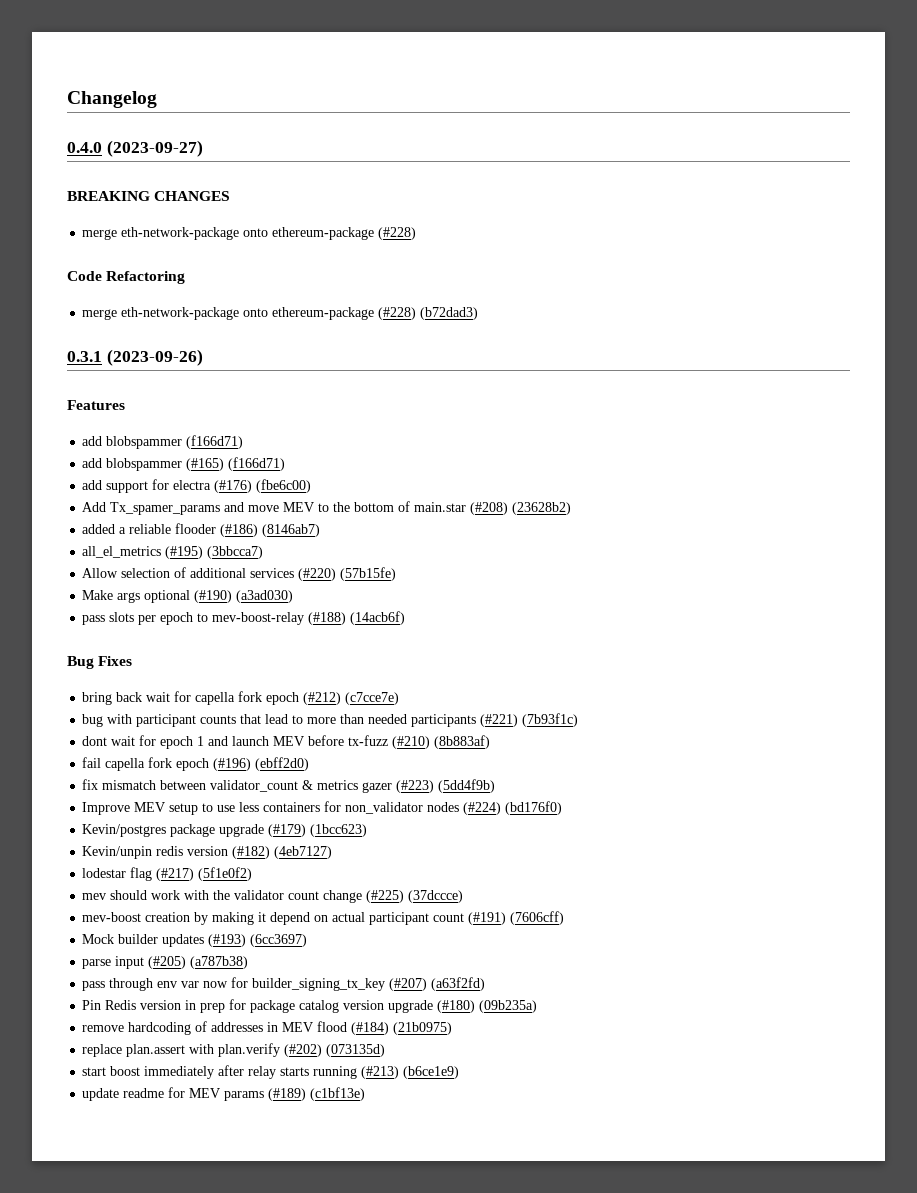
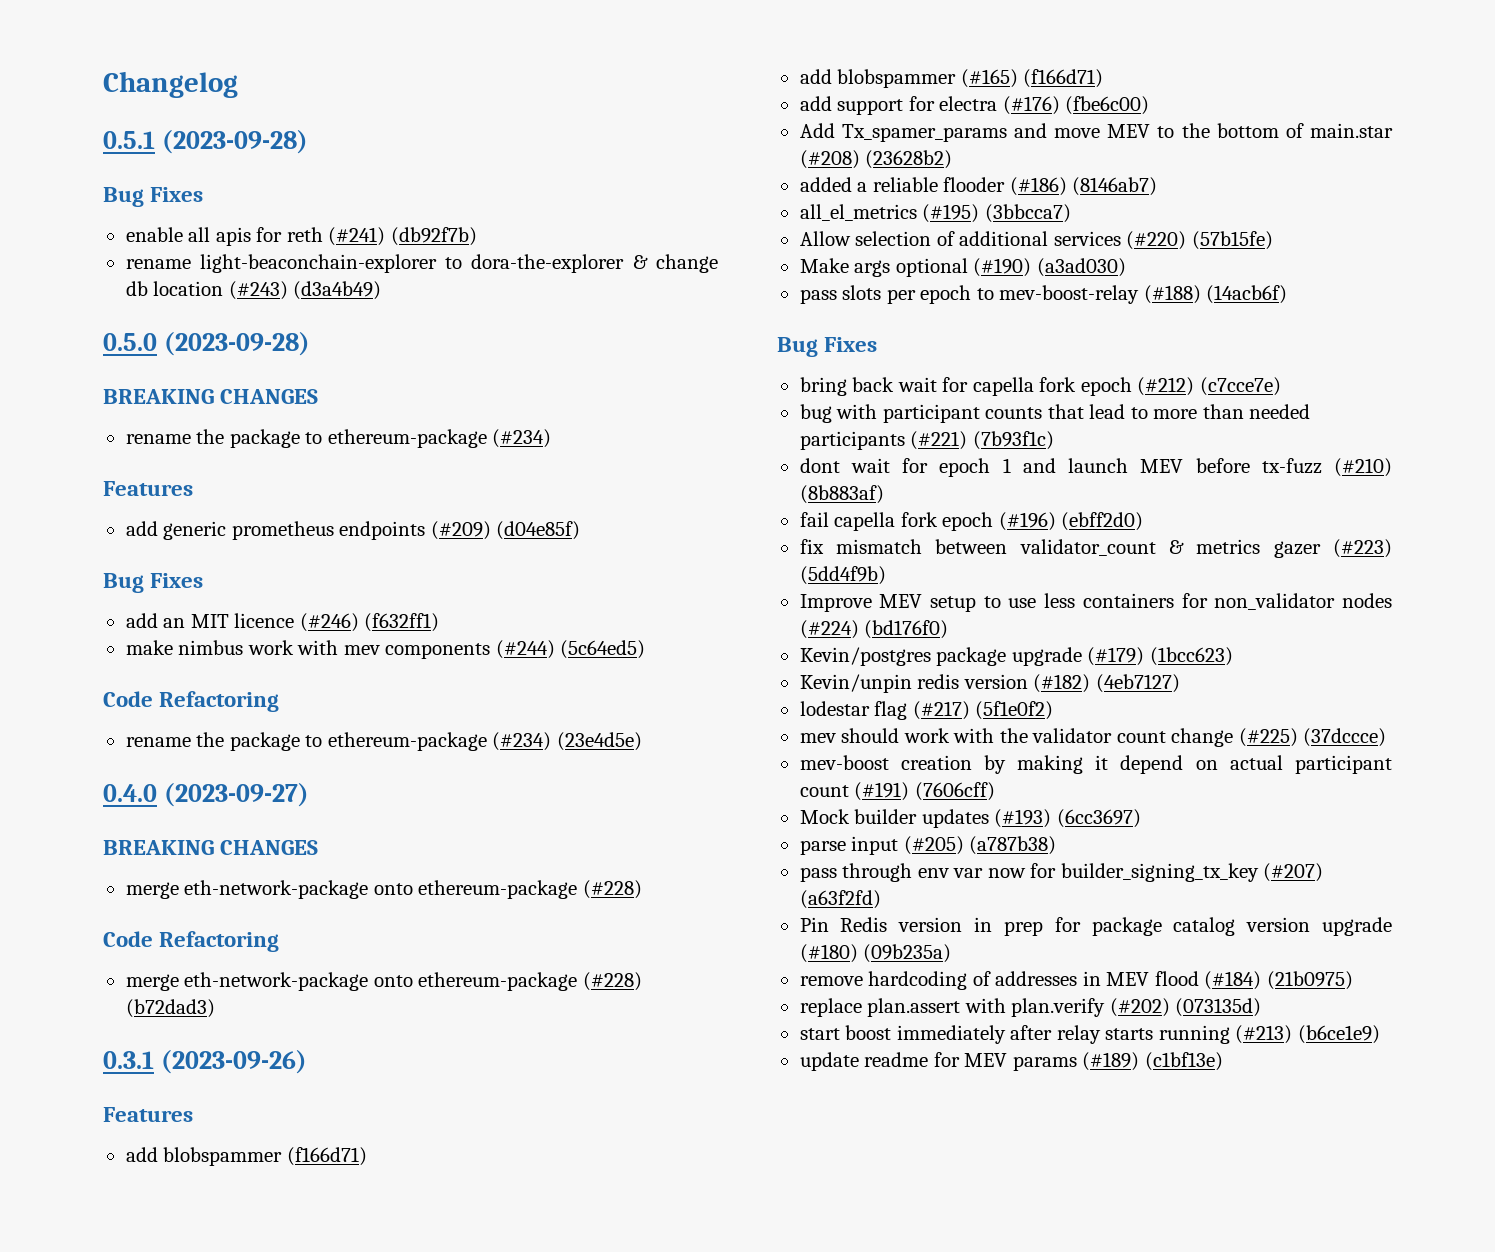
+ 0.5.1 (2023-09-28)
+ Bug Fixes
+ enable all apis for reth (#241) (db92f7b)
+ rename light-beaconchain-explorer to dora-the-explorer & change db location (#243) (d3a4b49)
+ 0.5.0 (2023-09-28)
+ BREAKING CHANGES
+ rename the package to ethereum-package (#234)
+ Features
+ add generic prometheus endpoints (#209) (d04e85f)
+ Bug Fixes
+ add an MIT licence (#246) (f632ff1)
+ make nimbus work with mev components (#244) (5c64ed5)
+ Code Refactoring
+ rename the package to ethereum-package (#234) (23e4d5e)

